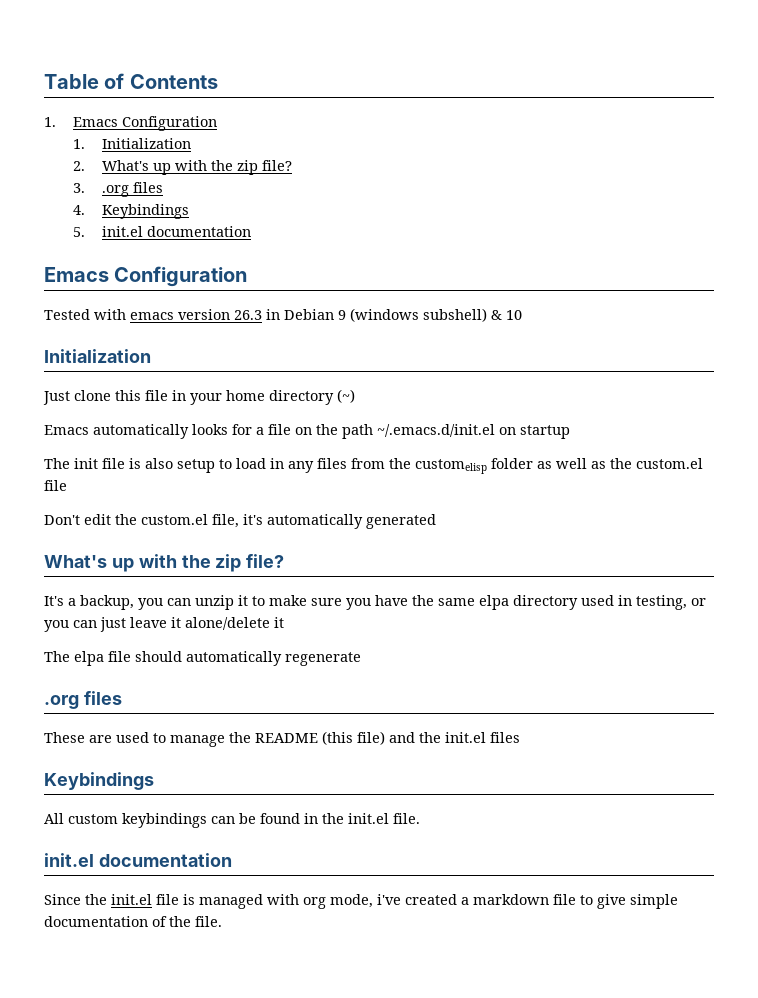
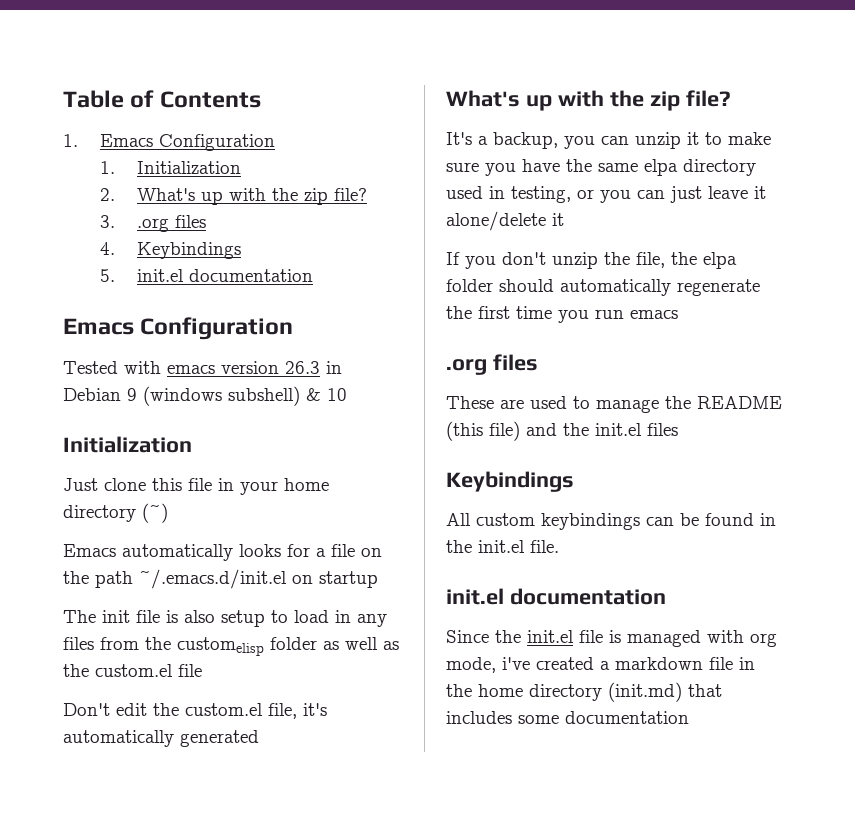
- The elpa file should automatically regenerate
+ If you don't unzip the file, the elpa folder should automatically regenerate the first time you run emacs
- Since the init.el file is managed with org mode, i've created a markdown file to give simple documentation of the file.
+ Since the init.el file is managed with org mode, i've created a markdown file in the home directory (init.md) that includes some documentation

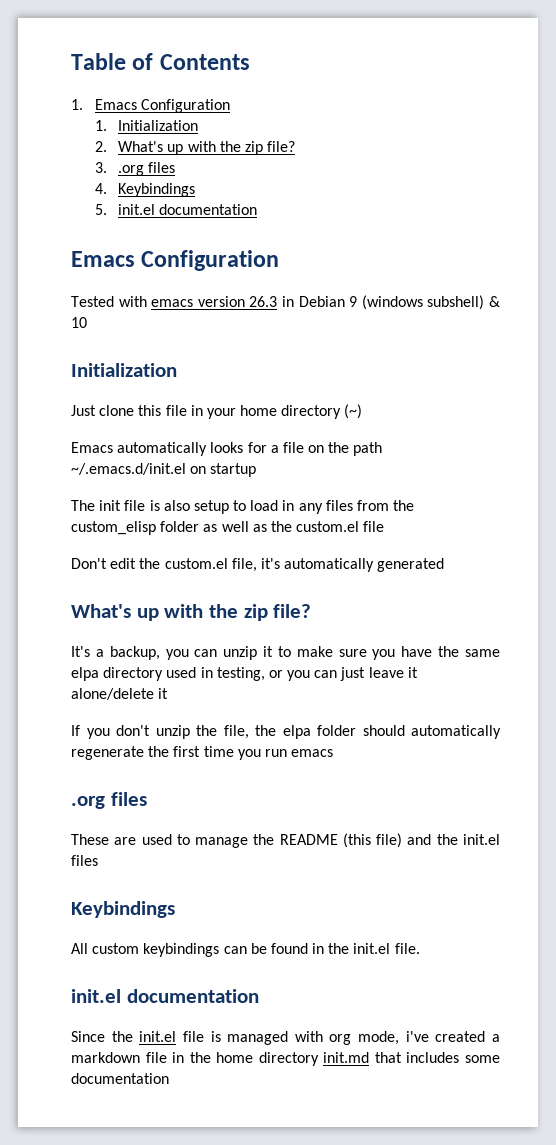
- The init file is also setup to load in any files from the customelisp folder as well as the custom.el file
+ The init file is also setup to load in any files from the custom_elisp folder as well as the custom.el file
- Since the init.el file is managed with org mode, i've created a markdown file in the home directory (init.md) that includes some documentation
+ Since the init.el file is managed with org mode, i've created a markdown file in the home directory init.md that includes some documentation

